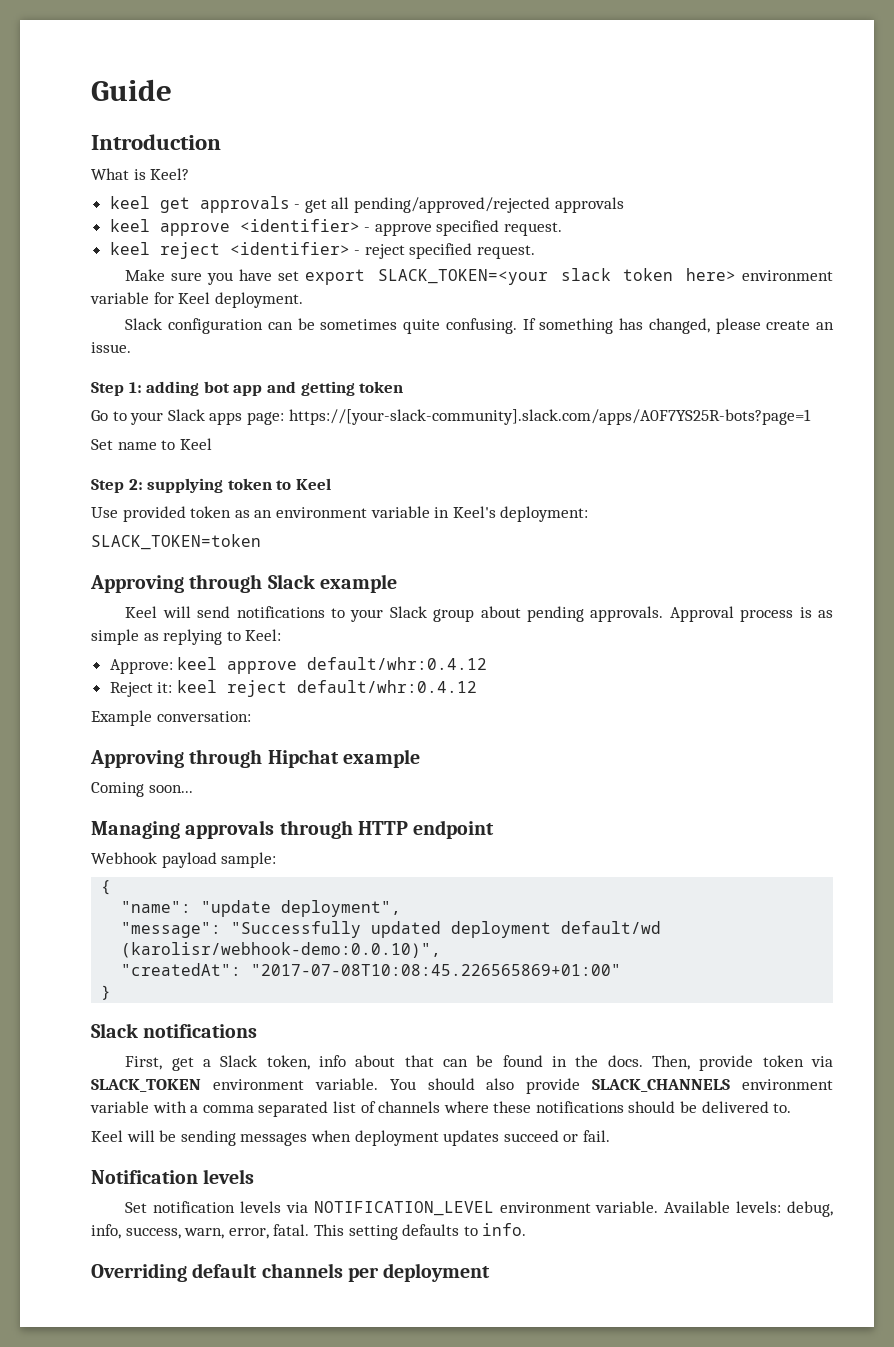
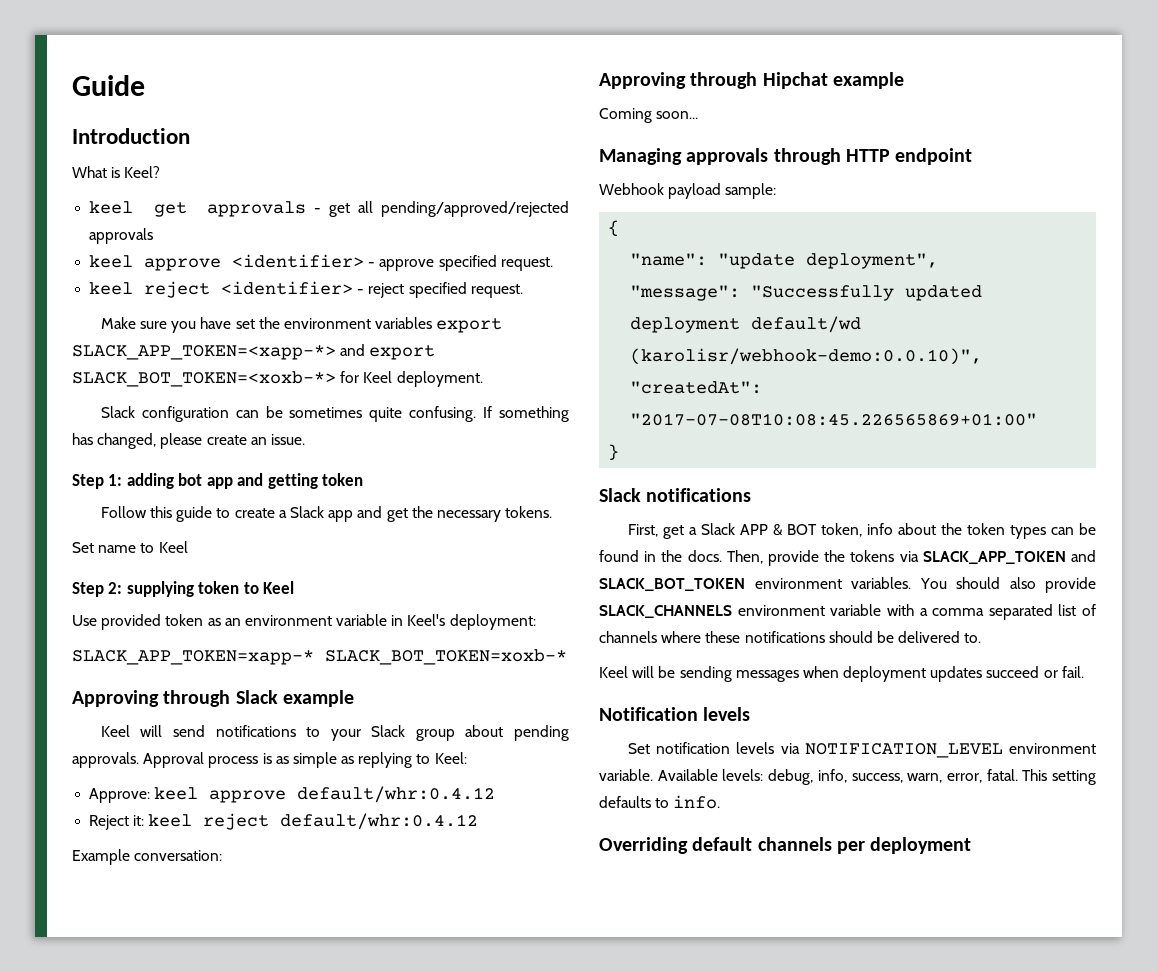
- Make sure you have set export SLACK_TOKEN=<your slack token here> environment variable for Keel deployment.
+ Make sure you have set the environment variables export SLACK_APP_TOKEN=<xapp-*> and export SLACK_BOT_TOKEN=<xoxb-*> for Keel deployment.
- Go to your Slack apps page: https://[your-slack-community].slack.com/apps/A0F7YS25R-bots?page=1
+ Follow this guide to create a Slack app and get the necessary tokens.
- SLACK_TOKEN=token
+ SLACK_APP_TOKEN=xapp-* SLACK_BOT_TOKEN=xoxb-*
- First, get a Slack token, info about that can be found in the docs.
+ First, get a Slack APP & BOT token, info about the token types can be found in the docs.
- Then, provide token via SLACK_TOKEN environment variable.
+ Then, provide the tokens via SLACK_APP_TOKEN and SLACK_BOT_TOKEN environment variables.

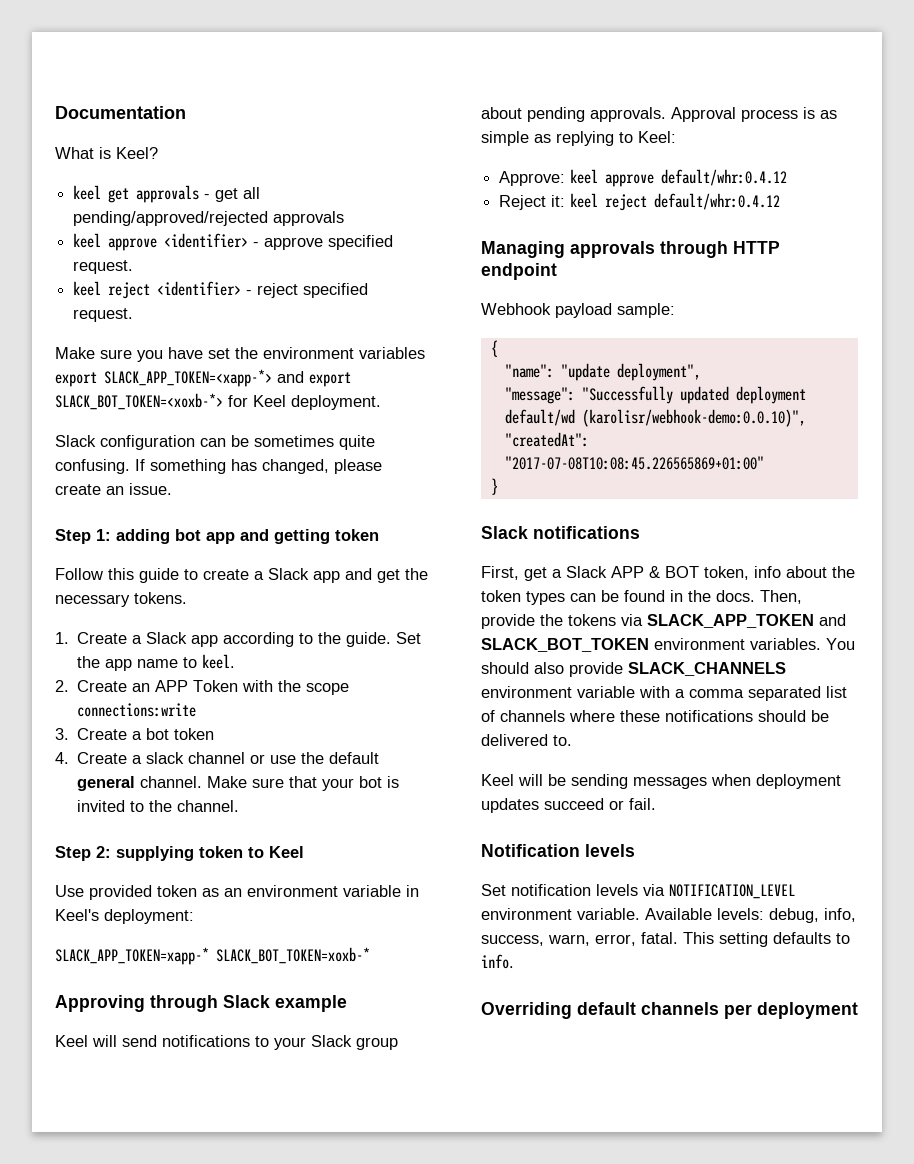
- Guide
- Introduction
+ Documentation
- Set name to Keel
+ 1. Create a Slack app according to the guide. Set the app name to keel.
+ 2. Create an APP Token with the scope connections:write
+ 3. Create a bot token
+ 4. Create a slack channel or use the default general channel. Make sure that your bot is invited to the channel.
- Example conversation:
- Approving through Hipchat example
- Coming soon...

